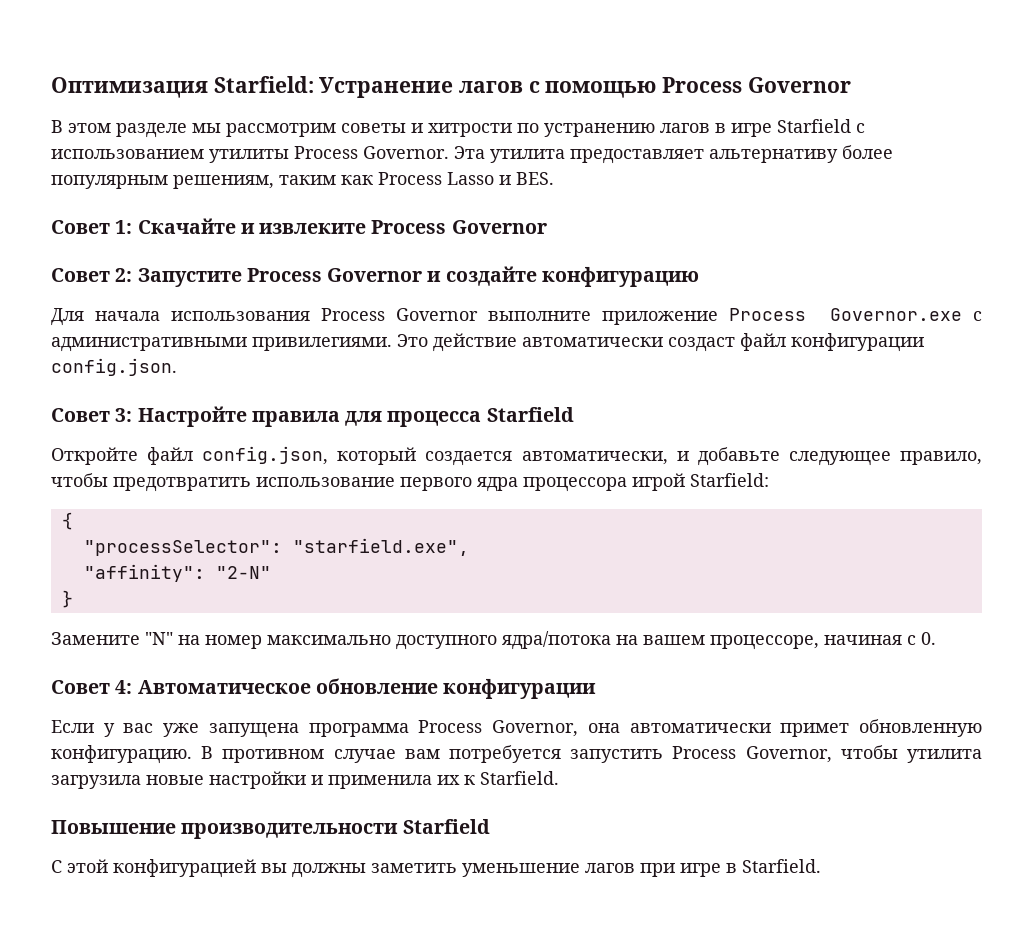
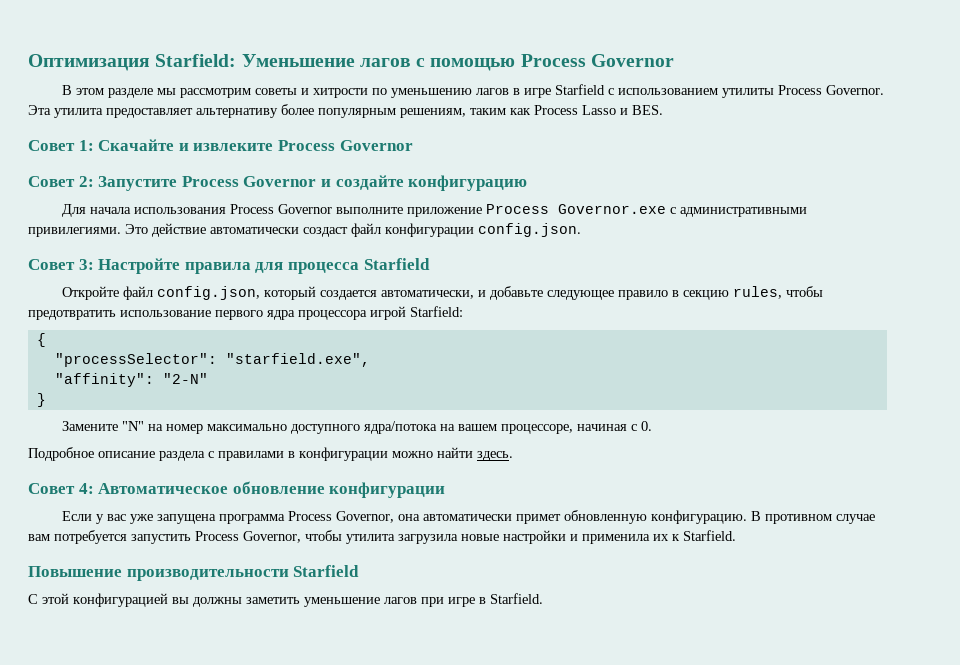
- Оптимизация Starfield: Устранение лагов с помощью Process Governor
+ Оптимизация Starfield: Уменьшение лагов с помощью Process Governor
- В этом разделе мы рассмотрим советы и хитрости по устранению лагов в игре Starfield с использованием утилиты Process Governor.
+ В этом разделе мы рассмотрим советы и хитрости по уменьшению лагов в игре Starfield с использованием утилиты Process Governor.
- Откройте файл config.json, который создается автоматически, и добавьте следующее правило, чтобы предотвратить использование первого ядра процессора игрой Starfield:
+ Откройте файл config.json, который создается автоматически, и добавьте следующее правило в секцию rules, чтобы предотвратить использование первого ядра процессора игрой Starfield:
+ Подробное описание раздела с правилами в конфигурации можно найти здесь.

